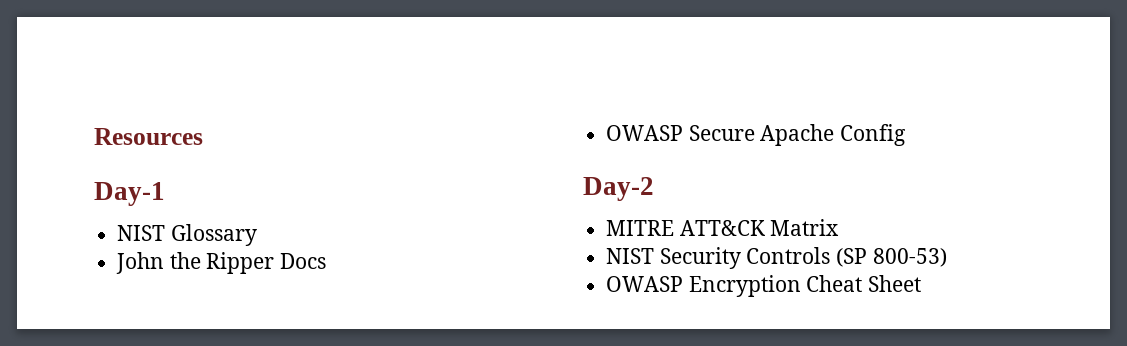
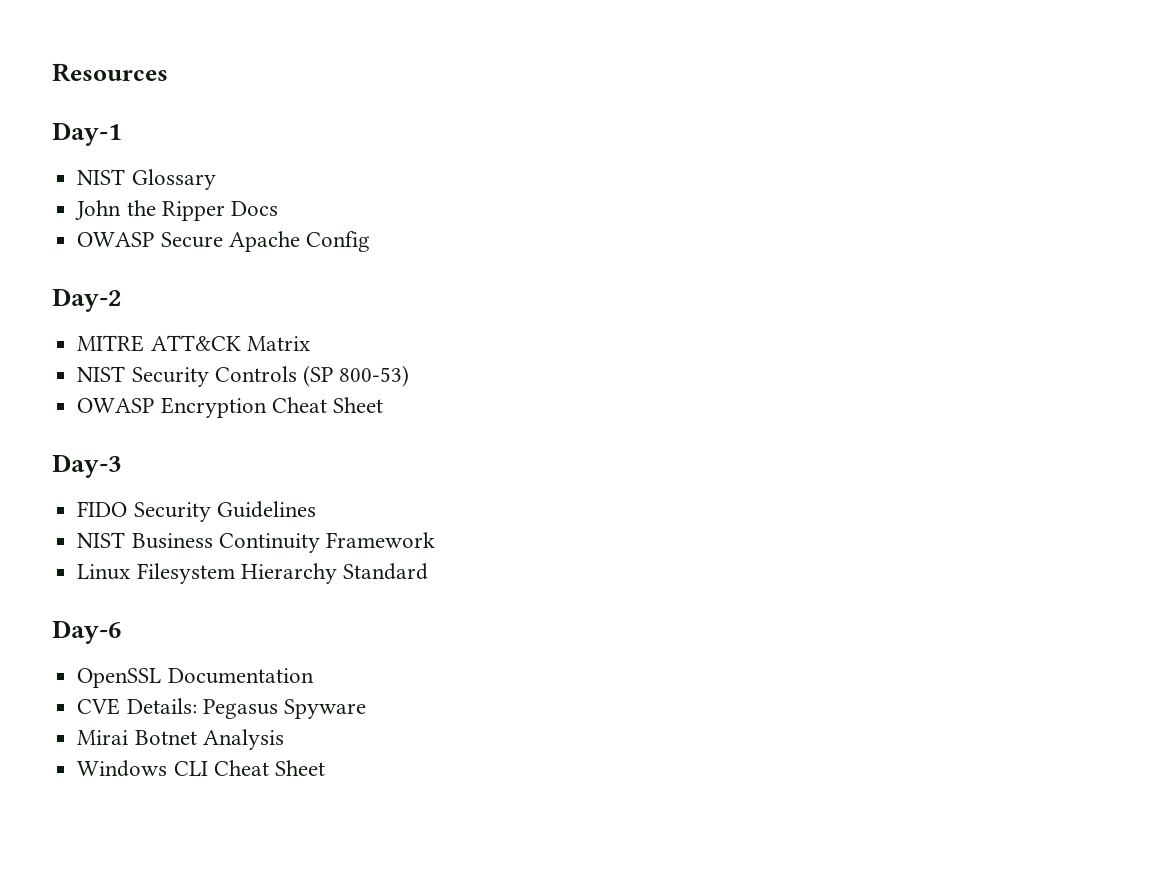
+ Day-3
+ FIDO Security Guidelines
+ NIST Business Continuity Framework
+ Linux Filesystem Hierarchy Standard
+ Day-6
+ OpenSSL Documentation
+ CVE Details: Pegasus Spyware
+ Mirai Botnet Analysis
+ Windows CLI Cheat Sheet

